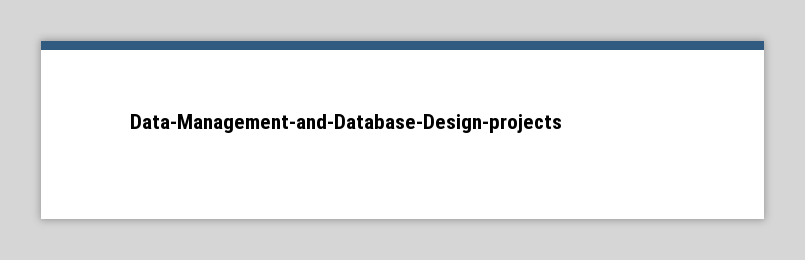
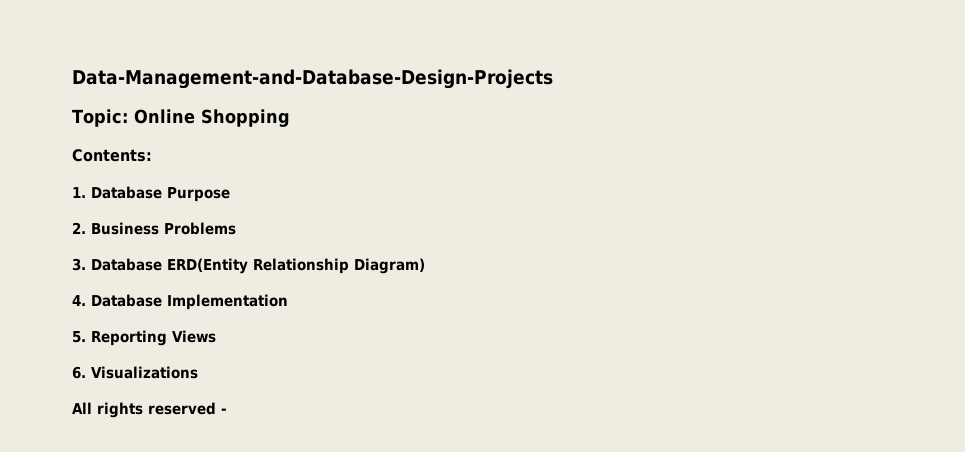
- Data-Management-and-Database-Design-projects
+ Data-Management-and-Database-Design-Projects
+ Topic: Online Shopping
+ Contents:
+ 1. Database Purpose
+ 2. Business Problems
+ 3. Database ERD(Entity Relationship Diagram)
+ 4. Database Implementation
+ 5. Reporting Views
+ 6. Visualizations
+ All rights reserved -

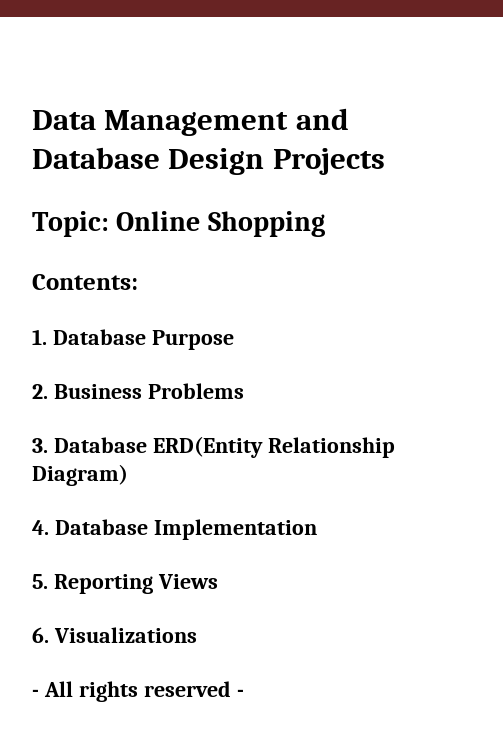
- Data-Management-and-Database-Design-Projects
+ Data Management and Database Design Projects
- All rights reserved -
+ - All rights reserved -

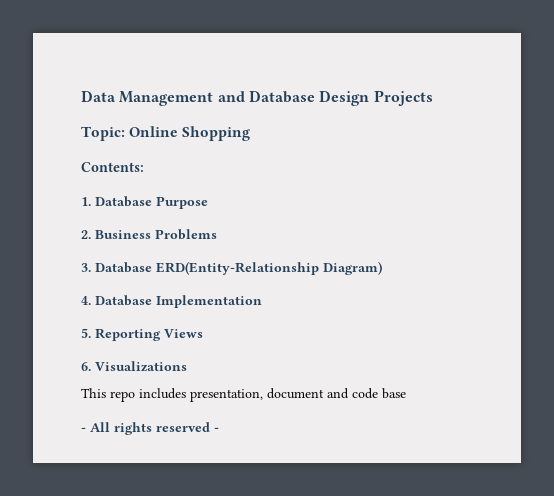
- 3. Database ERD(Entity Relationship Diagram)
+ 3. Database ERD(Entity-Relationship Diagram)
+ This repo includes presentation, document and code base

